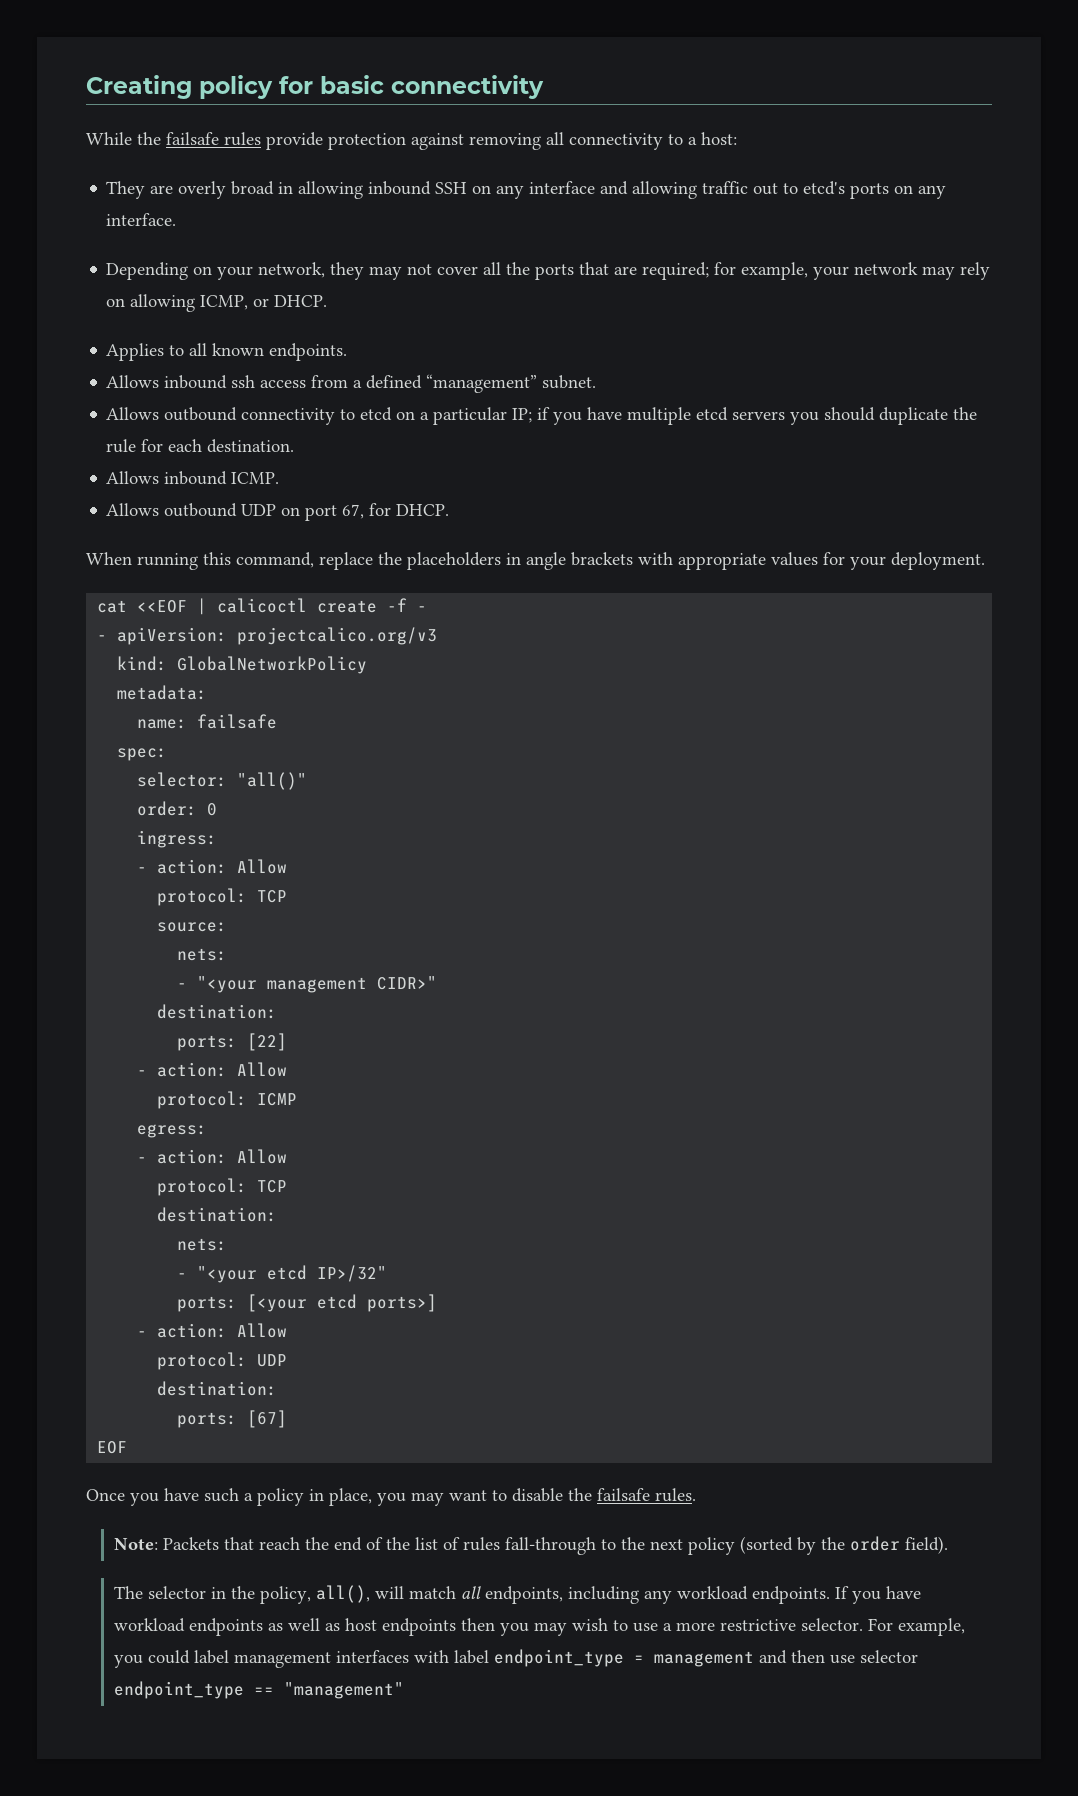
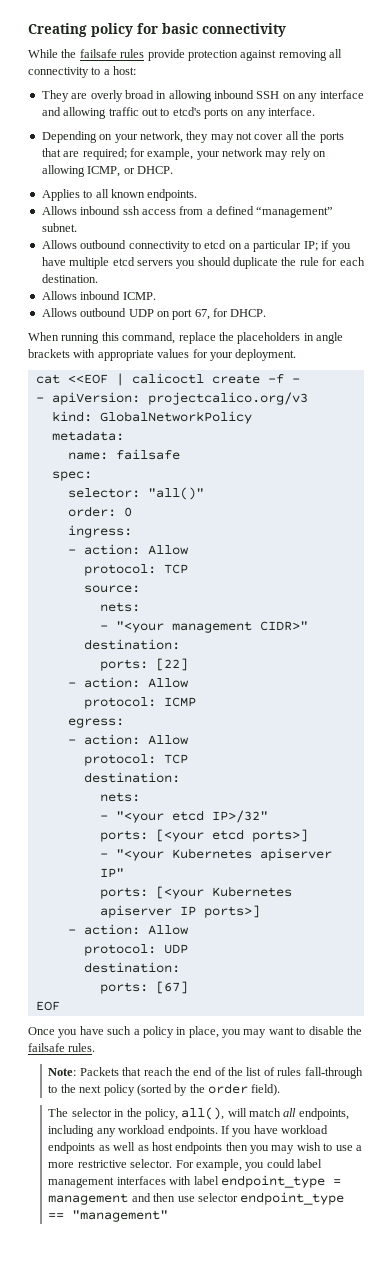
+ - "<your Kubernetes apiserver IP"
+ ports: [<your Kubernetes apiserver IP ports>]

